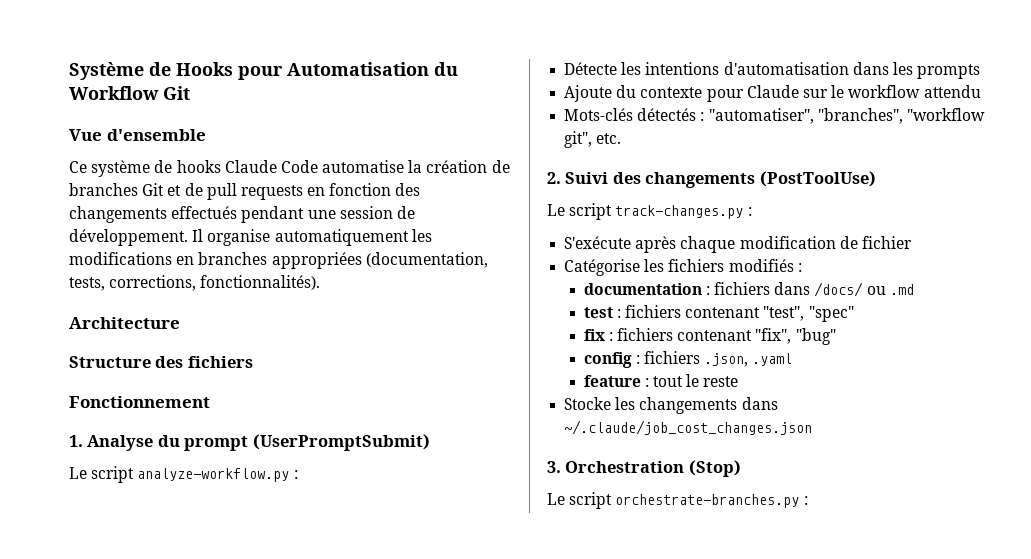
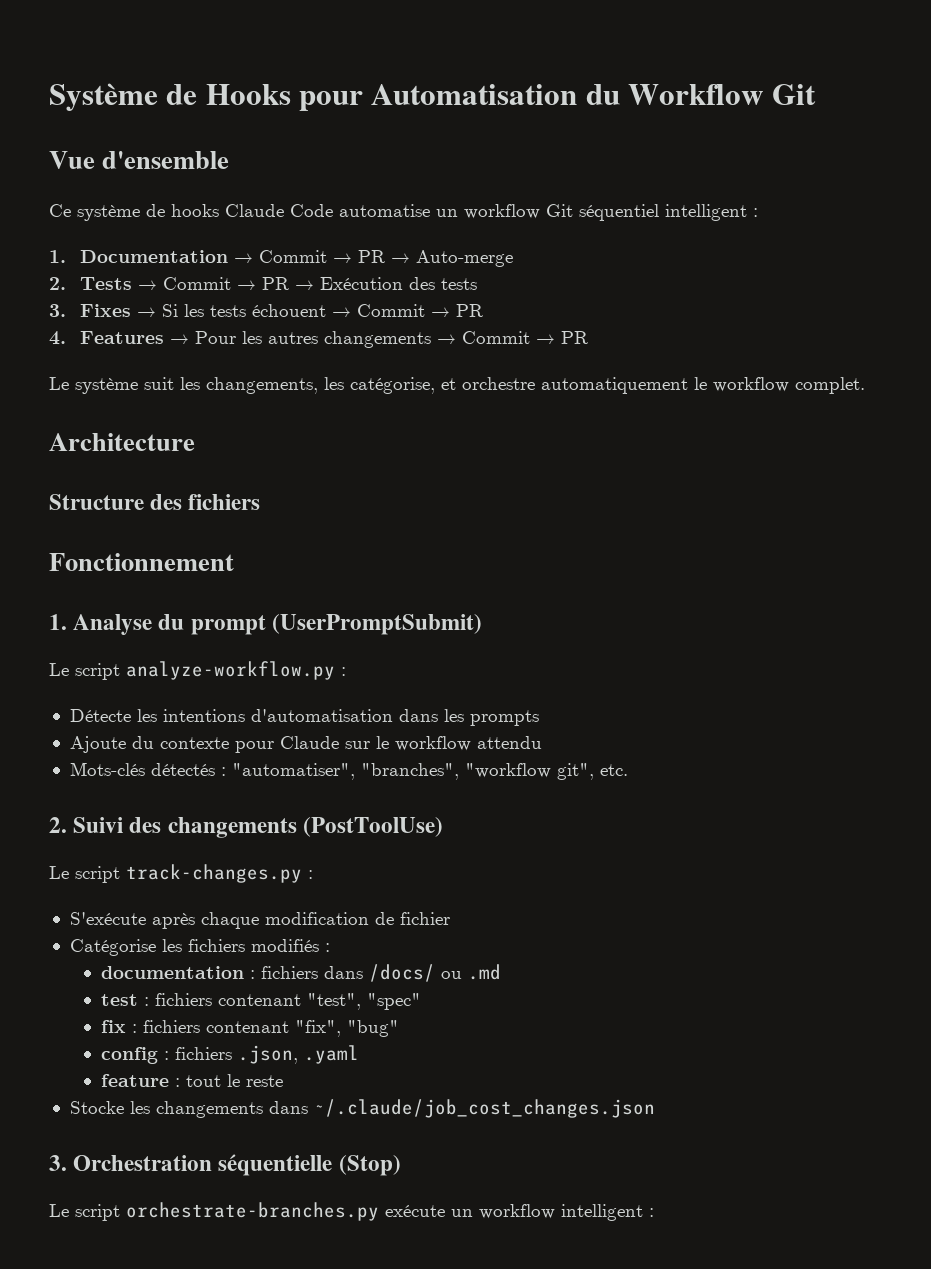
- Ce système de hooks Claude Code automatise la création de branches Git et de pull requests en fonction des changements effectués pendant une session de développement. Il organise automatiquement les modifications en branches appropriées (documentation, tests, corrections, fonctionnalités).
+ Ce système de hooks Claude Code automatise un workflow Git séquentiel intelligent :
+ 1. Documentation → Commit → PR → Auto-merge
+ 2. Tests → Commit → PR → Exécution des tests
+ 3. Fixes → Si les tests échouent → Commit → PR
+ 4. Features → Pour les autres changements → Commit → PR
+ Le système suit les changements, les catégorise, et orchestre automatiquement le workflow complet.
- 3. Orchestration (Stop)
+ 3. Orchestration séquentielle (Stop)
- Le script orchestrate-branches.py :
+ Le script orchestrate-branches.py exécute un workflow intelligent :

